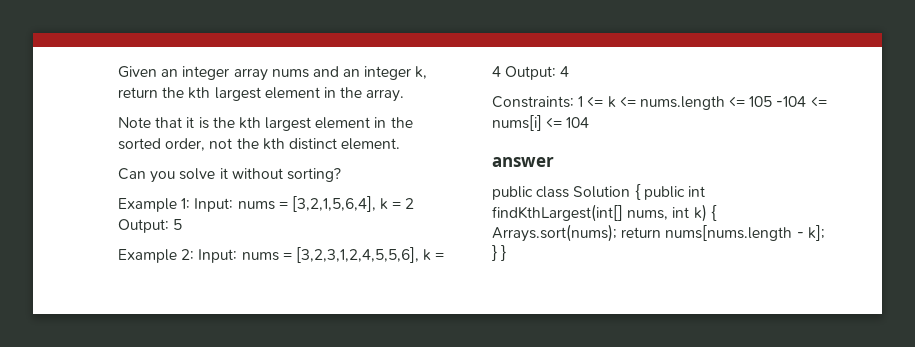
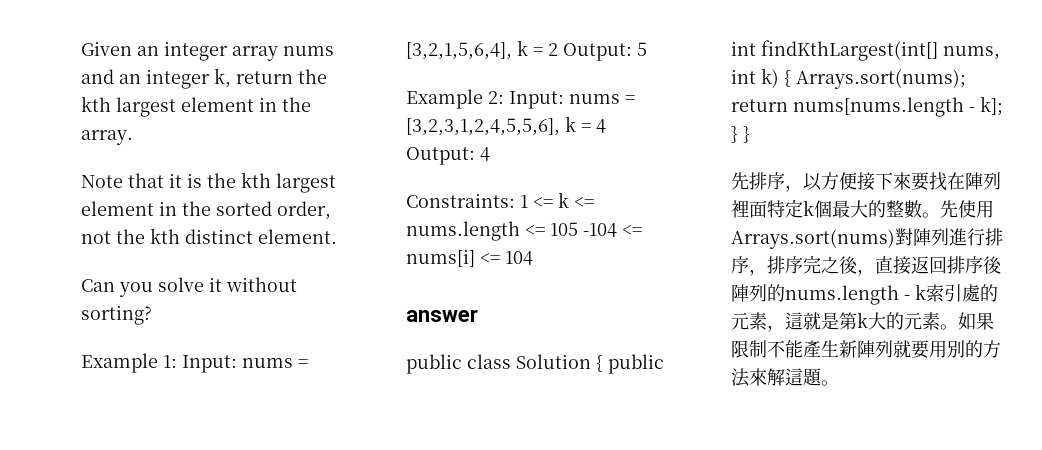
+ 先排序，以方便接下來要找在陣列裡面特定k個最大的整數。先使用Arrays.sort(nums)對陣列進行排序，排序完之後，直接返回排序後陣列的nums.length - k索引處的元素，這就是第k大的元素。如果限制不能產生新陣列就要用別的方法來解這題。

